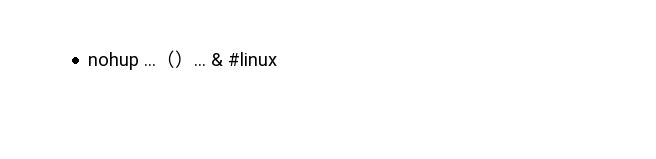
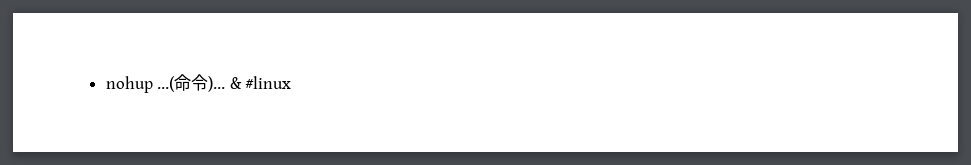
- nohup ...（）...
+ nohup ...(命令)...

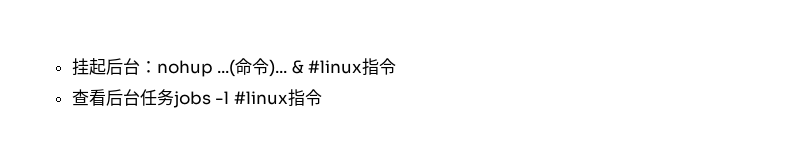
- nohup ...(命令)...
+ 挂起后台：nohup ...(命令)...
- & #linux
+ & #linux指令
+ 查看后台任务jobs -l #linux指令

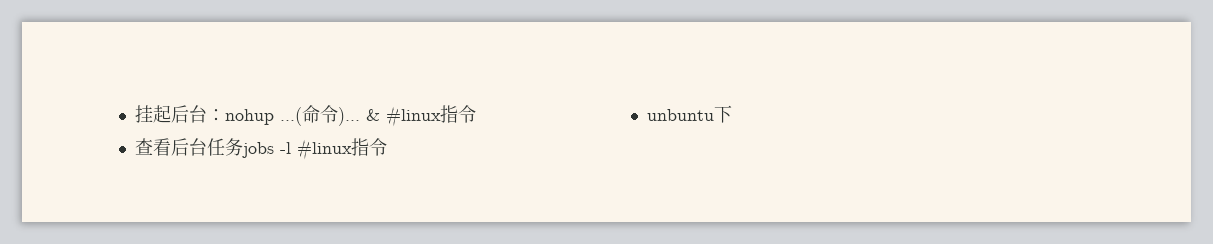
+ unbuntu下

